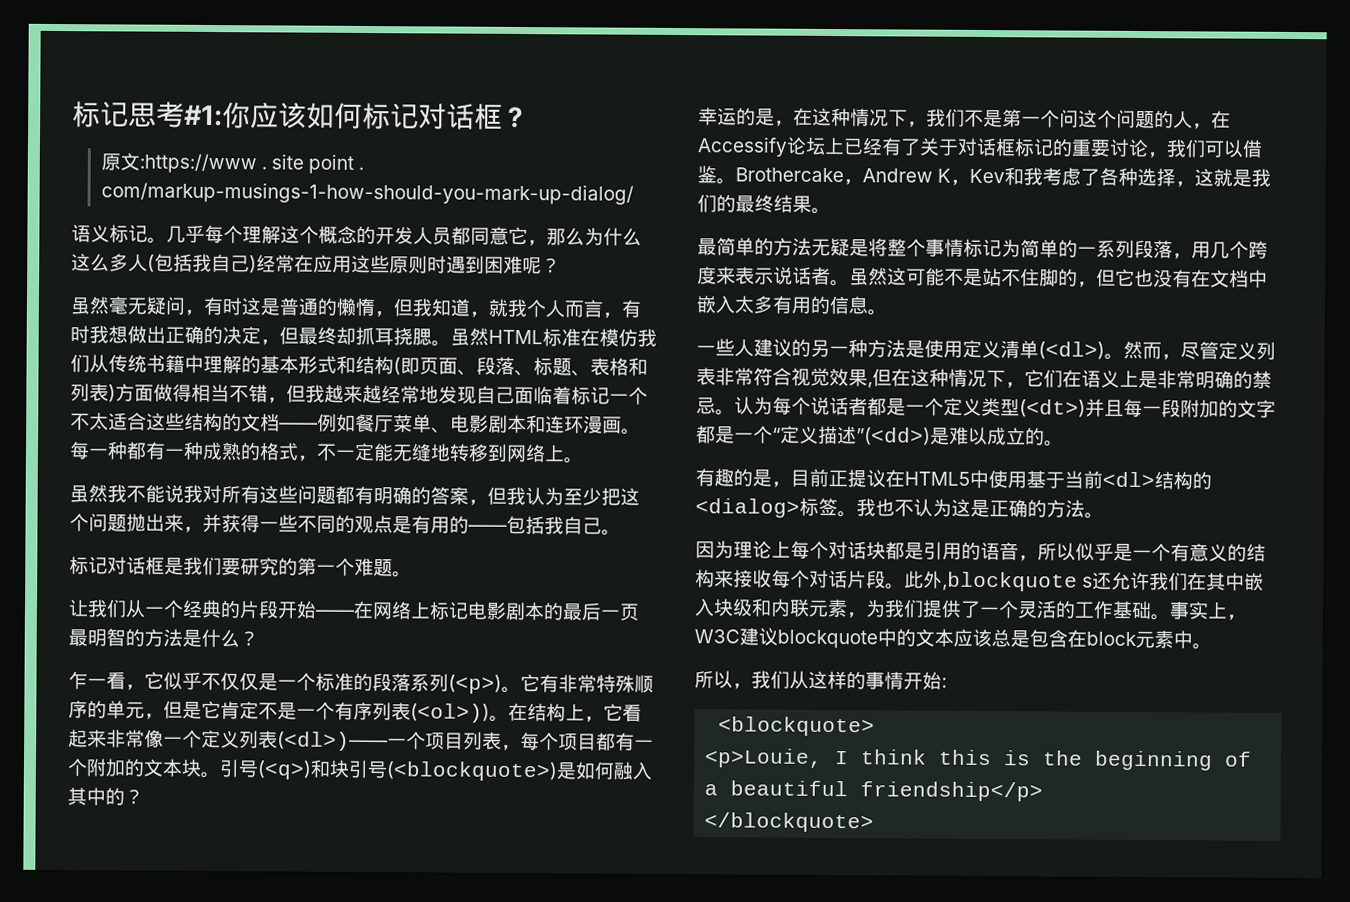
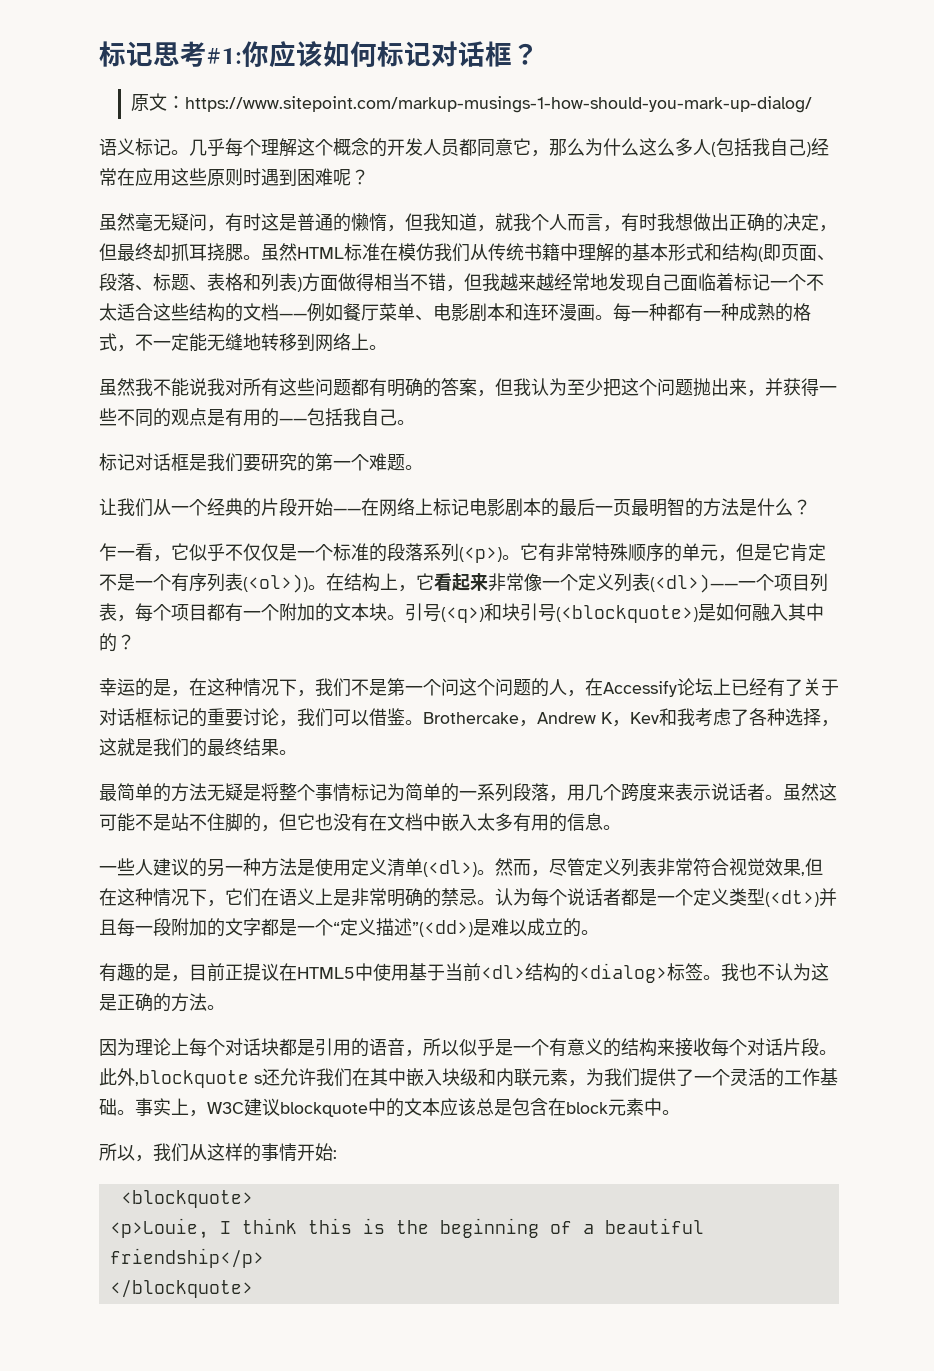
- 原文:https://www . site point . com/markup-musings-1-how-should-you-mark-up-dialog/
+ 原文：https://www.sitepoint.com/markup-musings-1-how-should-you-mark-up-dialog/

